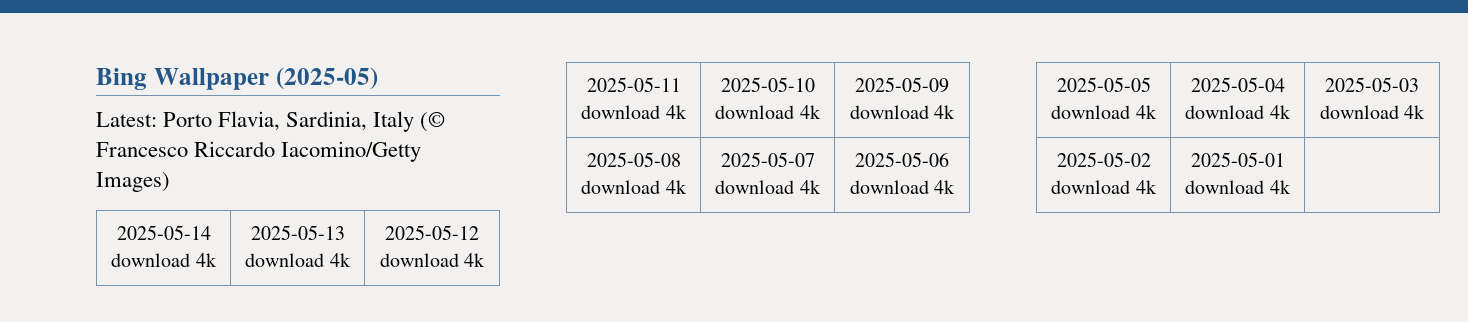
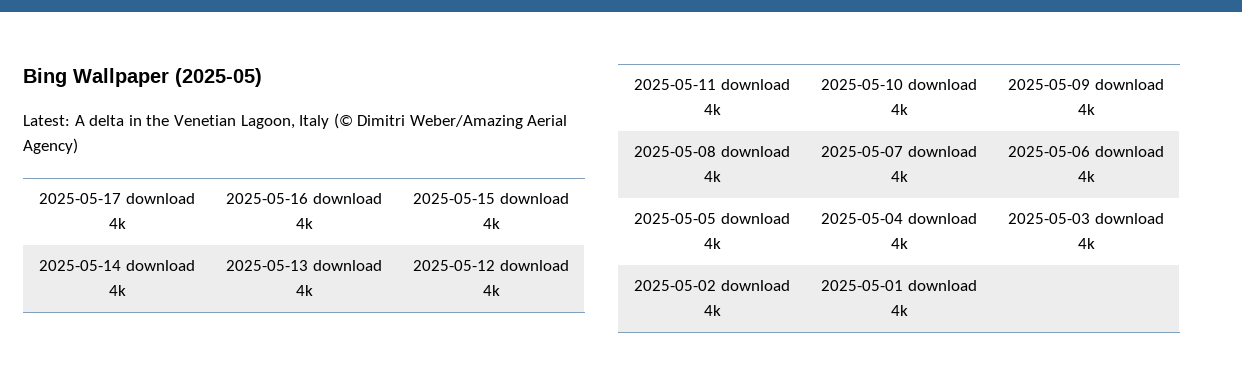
- Latest: Porto Flavia, Sardinia, Italy (© Francesco Riccardo Iacomino/Getty Images)
+ Latest: A delta in the Venetian Lagoon, Italy (© Dimitri Weber/Amazing Aerial Agency)
+ 2025-05-17 download 4k | 2025-05-16 download 4k | 2025-05-15 download 4k

